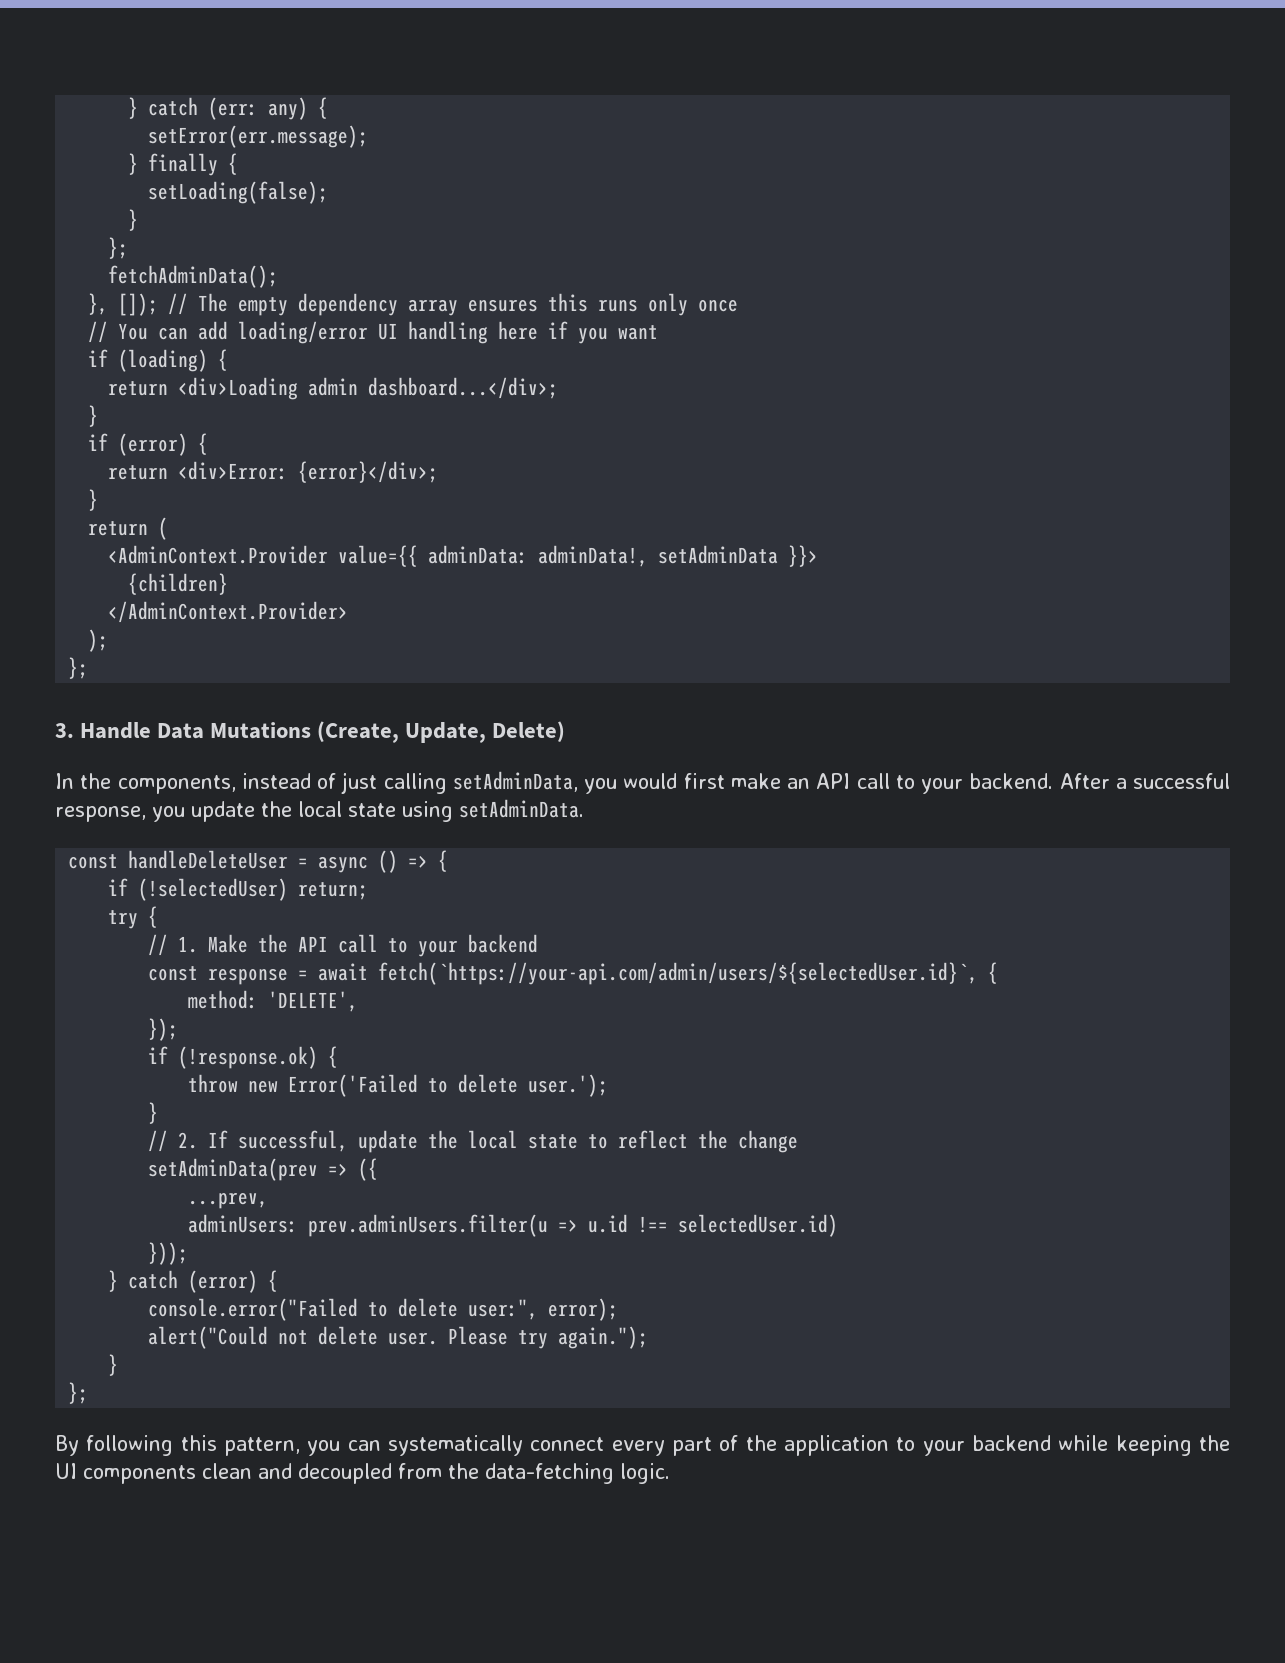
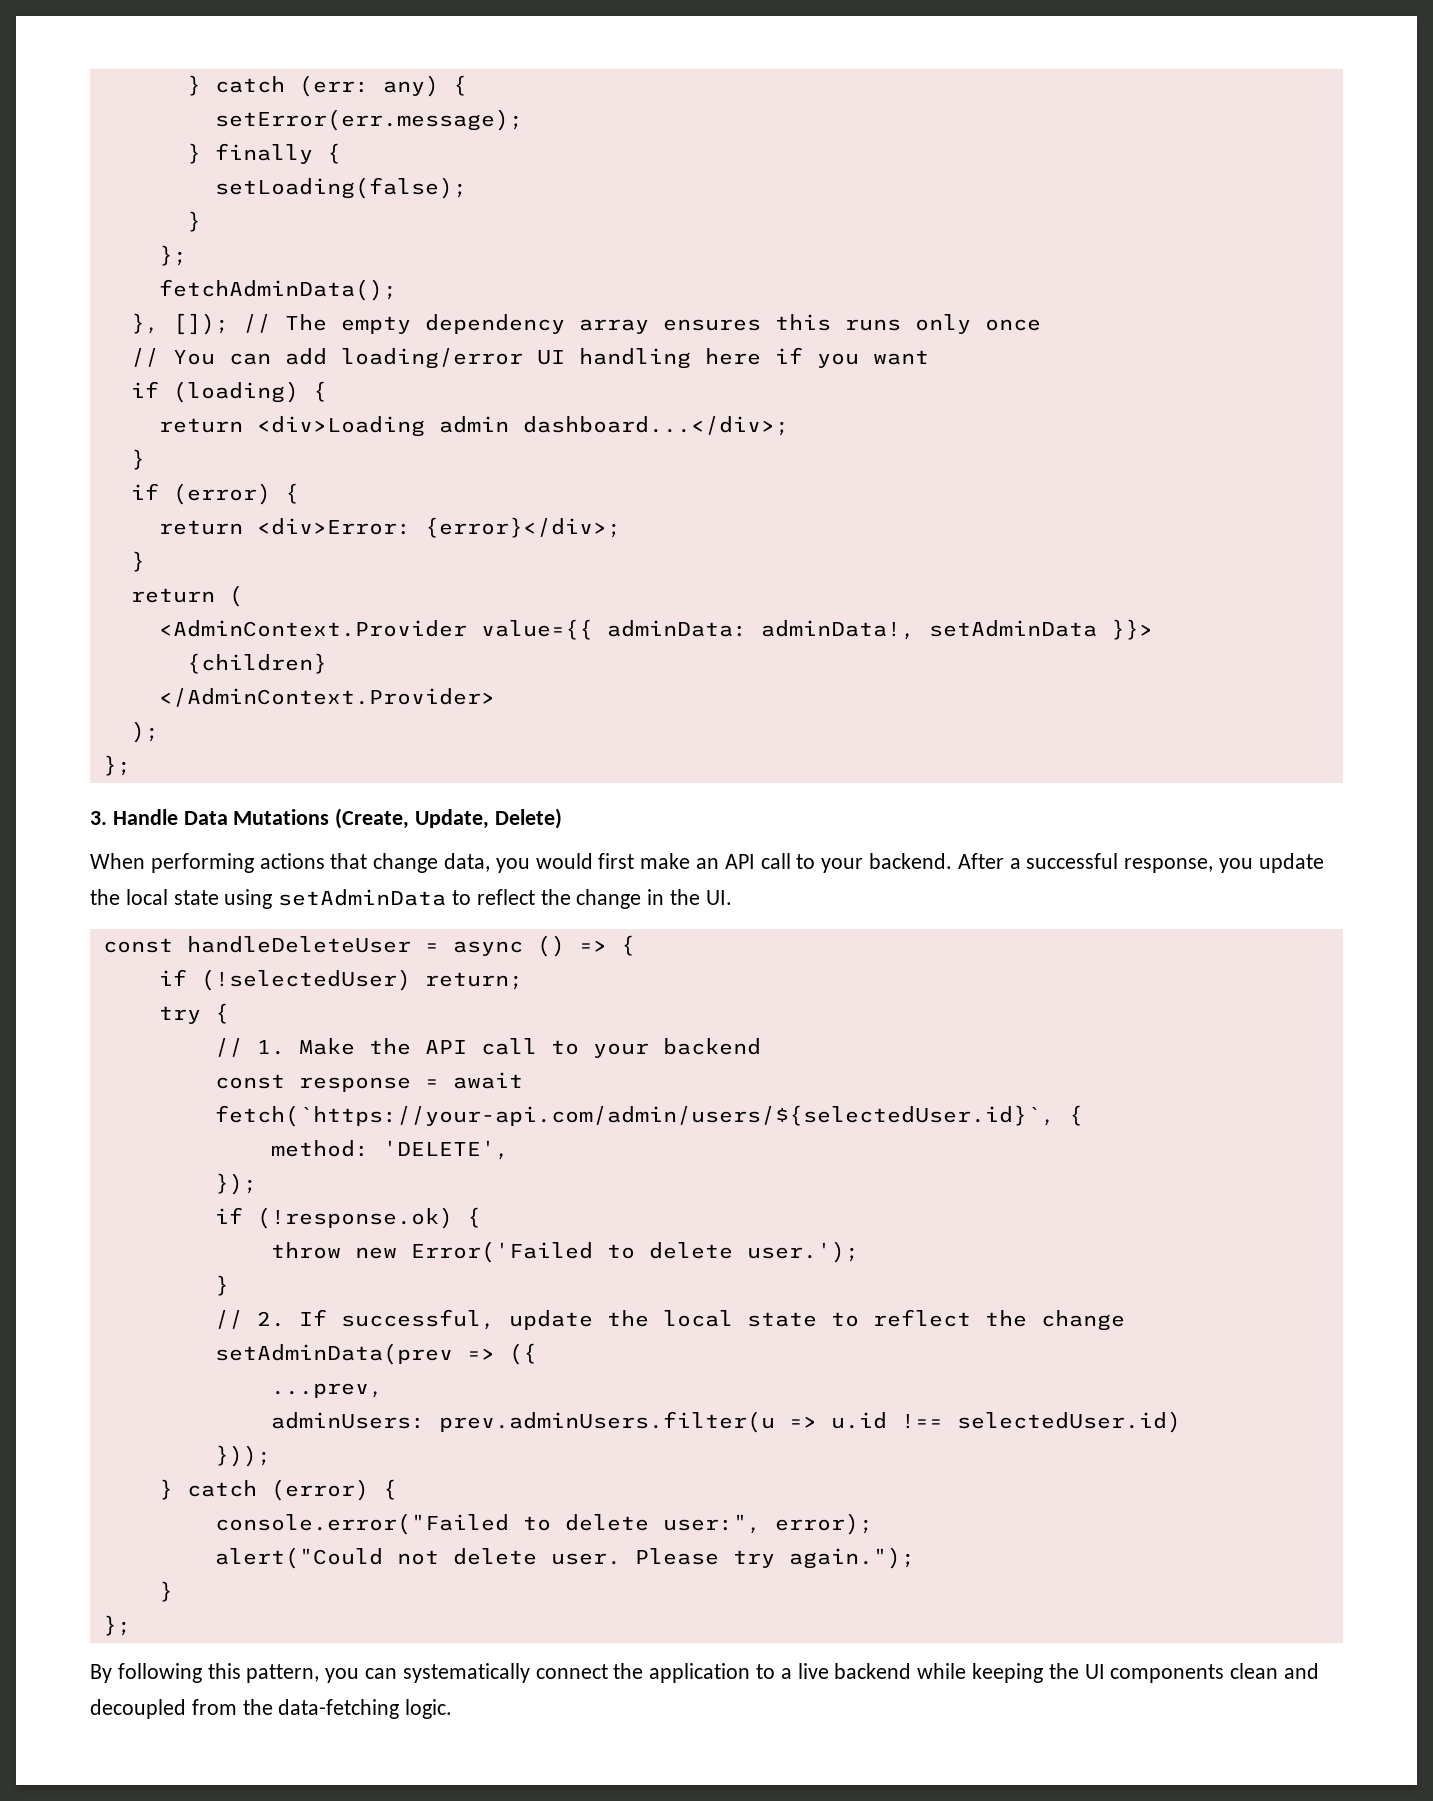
- In the components, instead of just calling setAdminData, you would first make an API call to your backend.
+ When performing actions that change data, you would first make an API call to your backend.
- After a successful response, you update the local state using setAdminData.
+ After a successful response, you update the local state using setAdminData to reflect the change in the UI.
- By following this pattern, you can systematically connect every part of the application to your backend while keeping the UI components clean and decoupled from the data-fetching logic.
+ By following this pattern, you can systematically connect the application to a live backend while keeping the UI components clean and decoupled from the data-fetching logic.

